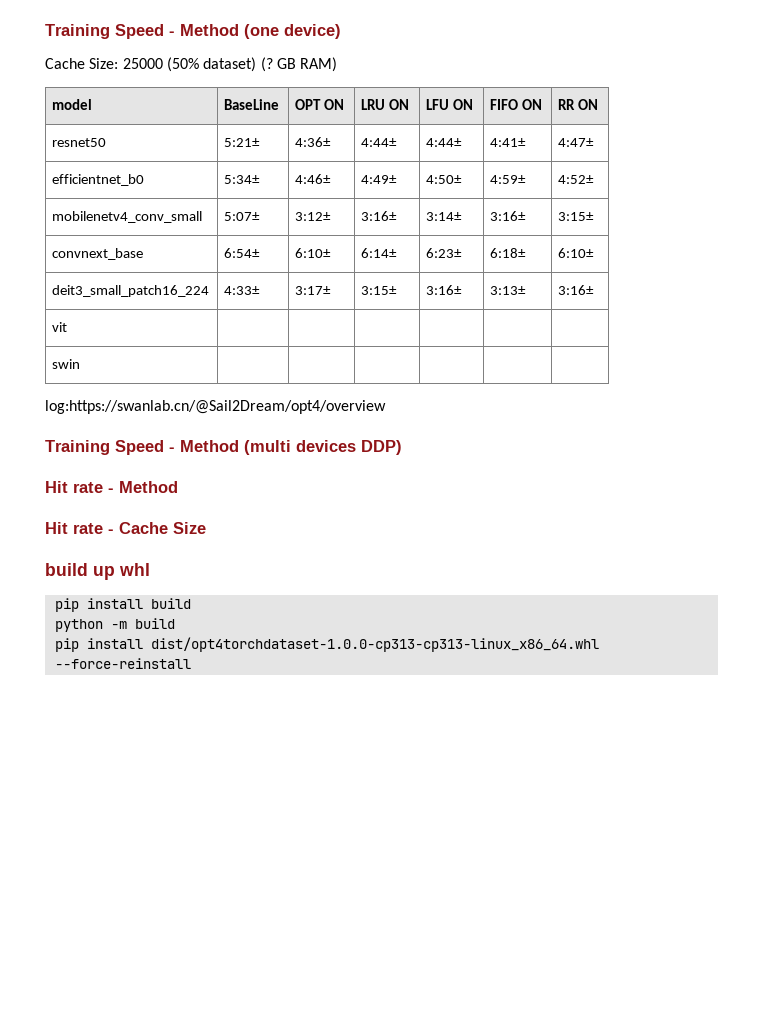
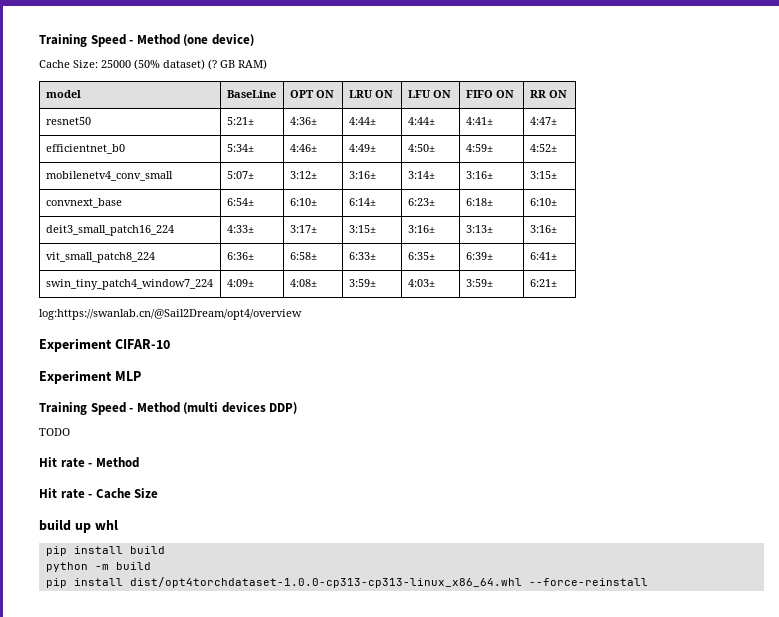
- vit | | | | | |
- swin | | | | | |
+ vit_small_patch8_224 | 6:36± | 6:58± | 6:33± | 6:35± | 6:39± | 6:41±
+ swin_tiny_patch4_window7_224 | 4:09± | 4:08± | 3:59± | 4:03± | 3:59± | 6:21±
  log:https://swanlab.cn/@Sail2Dream/opt4/overview
+ Experiment CIFAR-10
+ Experiment MLP
+ TODO

